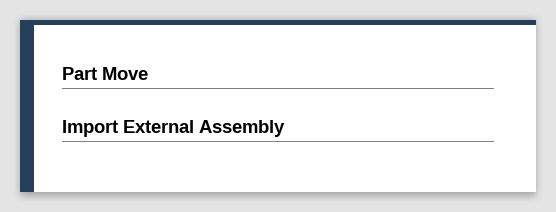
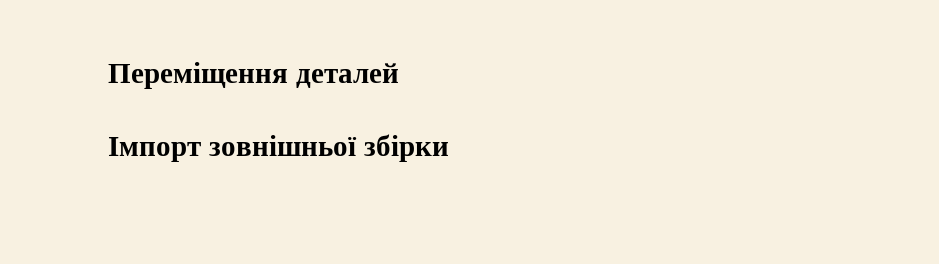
- Part Move
- Import External Assembly
+ Переміщення деталей
+ Імпорт зовнішньої збірки

